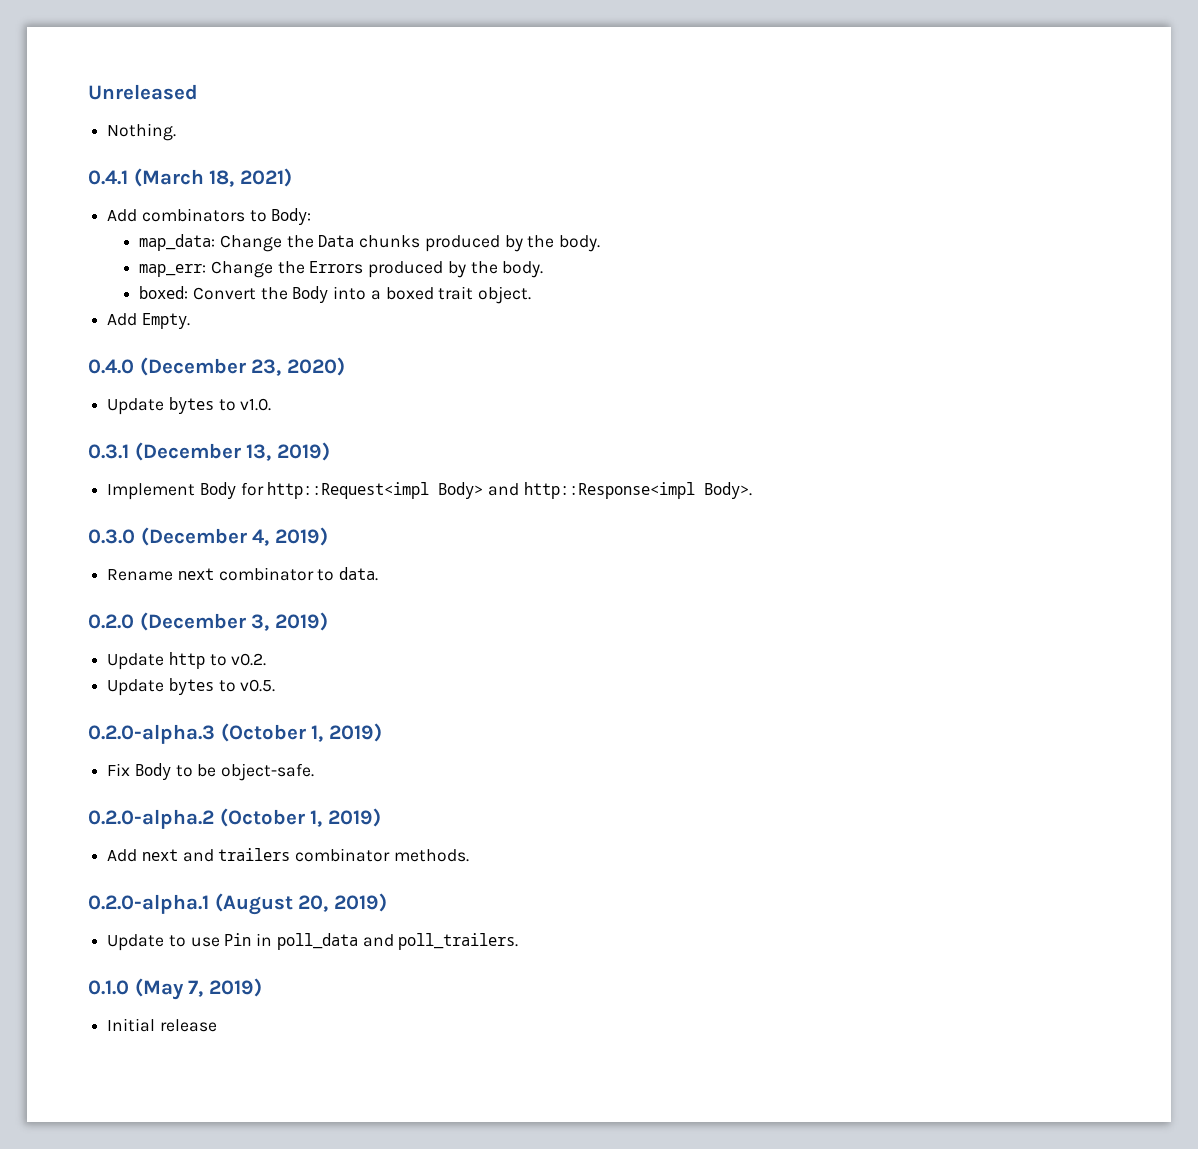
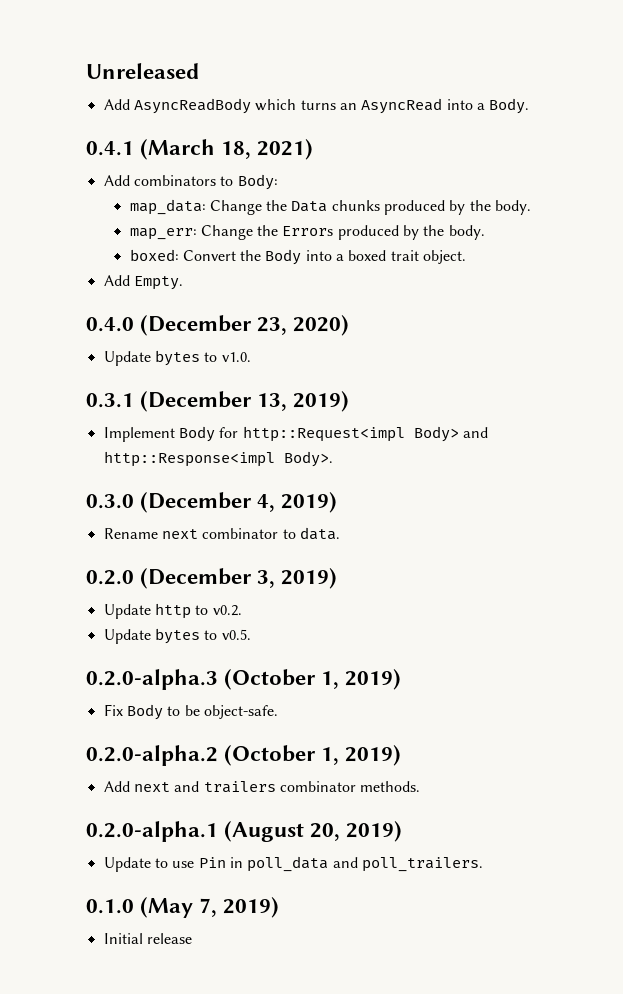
- Nothing.
+ Add AsyncReadBody which turns an AsyncRead into a Body.

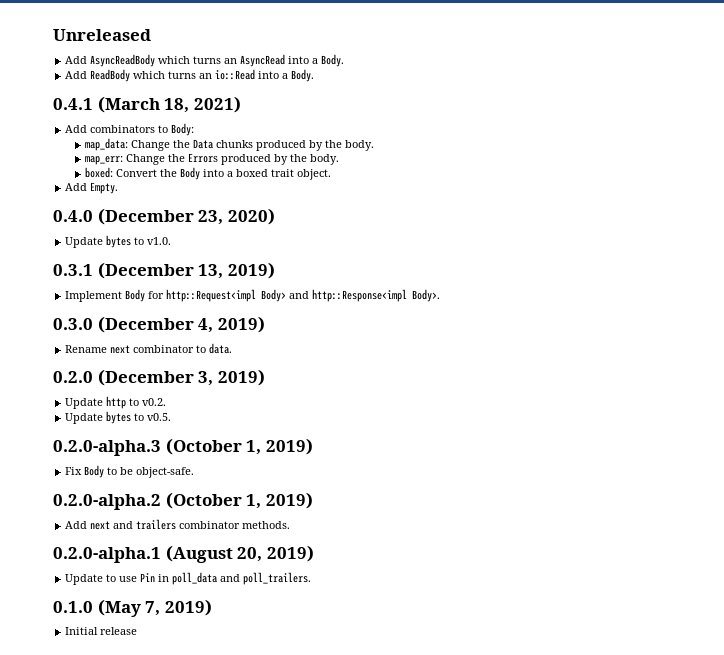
+ Add ReadBody which turns an io::Read into a Body.

